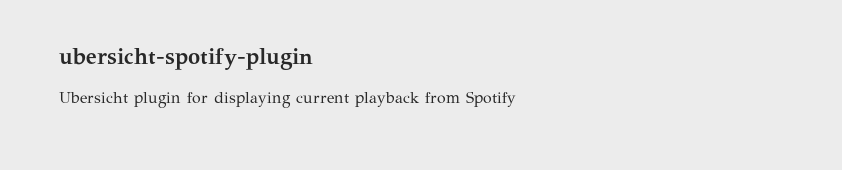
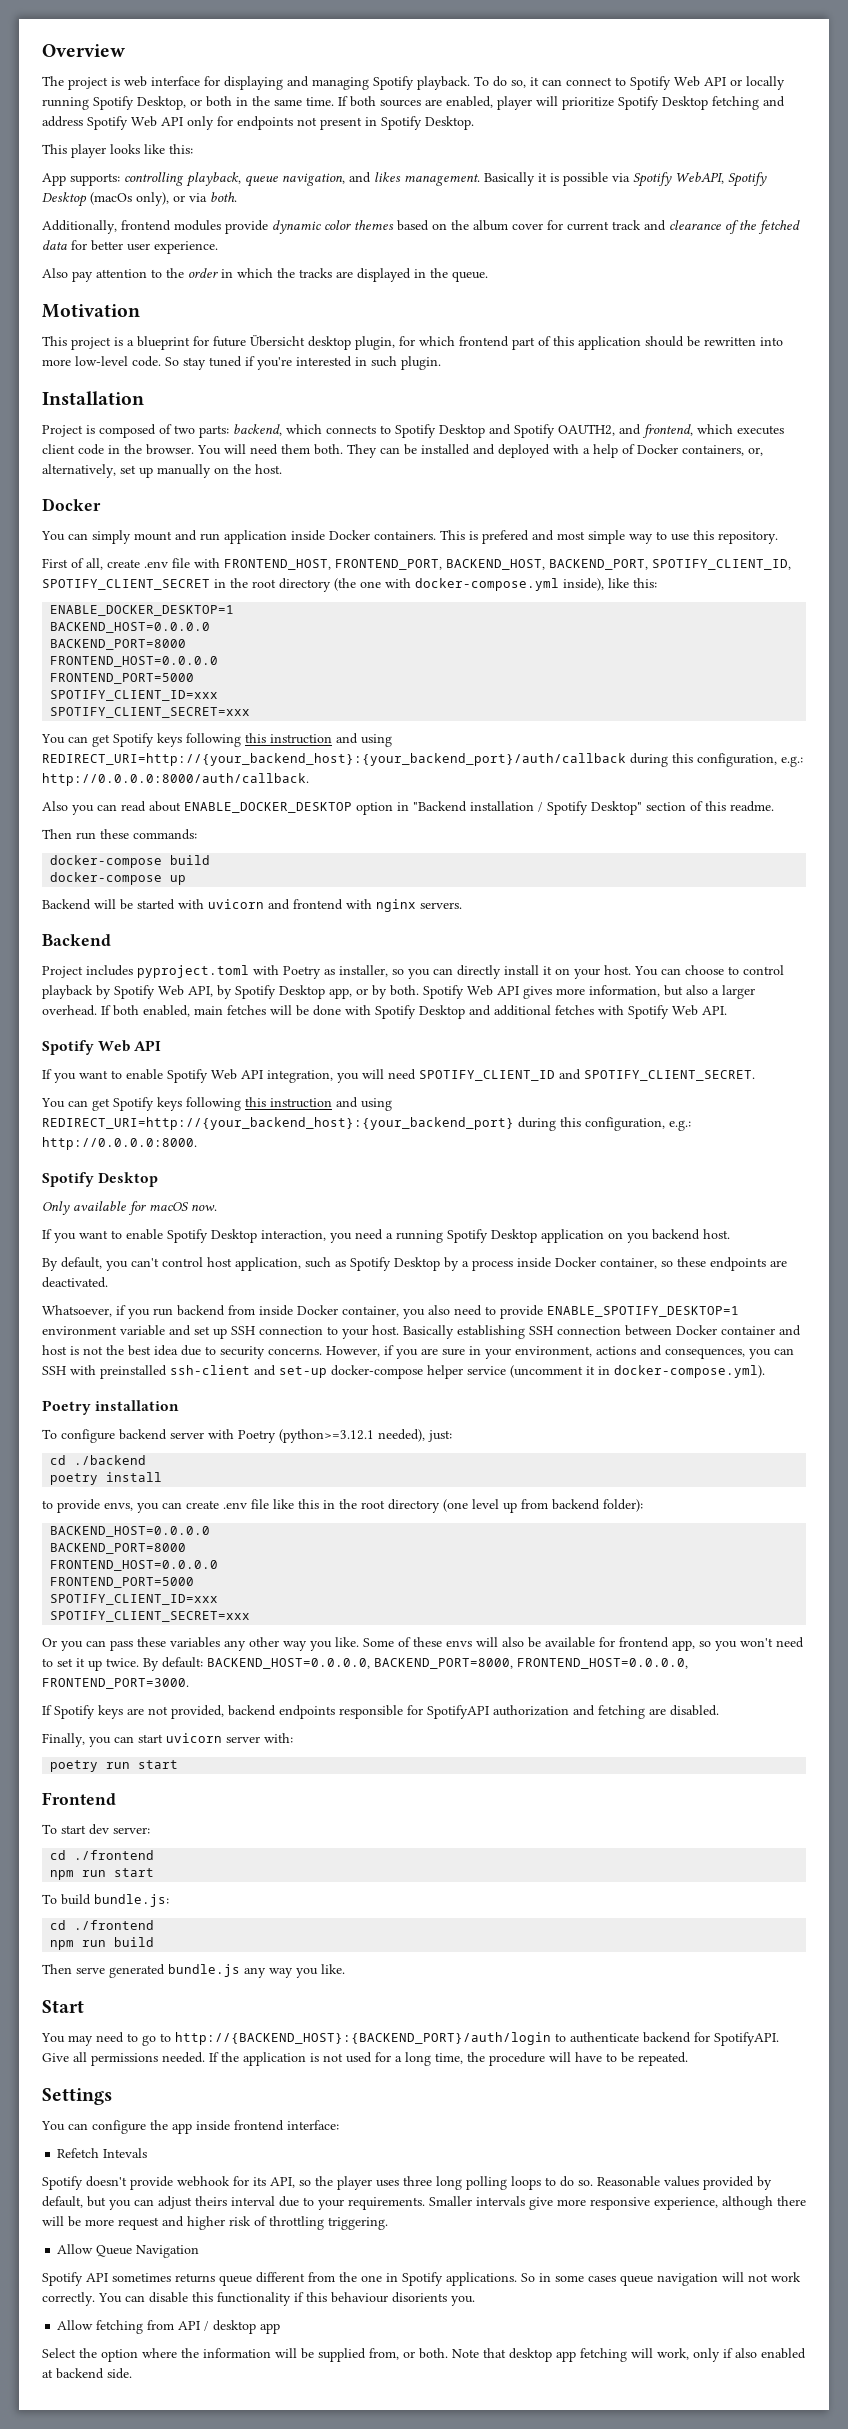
- ubersicht-spotify-plugin
- Ubersicht plugin for displaying current playback from Spotify
+ Overview
+ The project is web interface for displaying and managing Spotify playback. To do so, it can connect to Spotify Web API or locally running Spotify Desktop, or both in the same time. If both sources are enabled, player will prioritize Spotify Desktop fetching and address Spotify Web API only for endpoints not present in Spotify Desktop.
+ This player looks like this:
+ App supports: controlling playback, queue navigation, and likes management. Basically it is possible via Spotify WebAPI, Spotify Desktop (macOs only), or via both.
+ Additionally, frontend modules provide dynamic color themes based on the album cover for current track and clearance of the fetched data for better user experience.
+ Also pay attention to the order in which the tracks are displayed in the queue.
+ Motivation
+ This project is a blueprint for future Übersicht desktop plugin, for which frontend part of this application should be rewritten into more low-level code. So stay tuned if you're interested in such plugin.
+ Installation
+ Project is composed of two parts: backend, which connects to Spotify Desktop and Spotify OAUTH2, and frontend, which executes client code in the browser. You will need them both. They can be installed and deployed with a help of Docker containers, or, alternatively, set up manually on the host.
+ Docker
+ You can simply mount and run application inside Docker containers. This is prefered and most simple way to use this repository.
+ First of all, сreate .env file with FRONTEND_HOST, FRONTEND_PORT, BACKEND_HOST, BACKEND_PORT, SPOTIFY_CLIENT_ID, SPOTIFY_CLIENT_SECRET in the root directory (the one with docker-compose.yml inside), like this:
+ ENABLE_DOCKER_DESKTOP=1
+ BACKEND_HOST=0.0.0.0
+ BACKEND_PORT=8000
+ FRONTEND_HOST=0.0.0.0
+ FRONTEND_PORT=5000
+ SPOTIFY_CLIENT_ID=xxx
+ SPOTIFY_CLIENT_SECRET=xxx
+ You can get Spotify keys following this instruction and using REDIRECT_URI=http://{your_backend_host}:{your_backend_port}/auth/callback during this configuration, e.g.: http://0.0.0.0:8000/auth/callback.
+ Also you can read about ENABLE_DOCKER_DESKTOP option in "Backend installation / Spotify Desktop" section of this readme.
+ Then run these commands:
+ docker-compose build
+ docker-compose up
+ Backend will be started with uvicorn and frontend with nginx servers.
+ Backend
+ Project includes pyproject.toml with Poetry as installer, so you can directly install it on your host. You can choose to control playback by Spotify Web API, by Spotify Desktop app, or by both. Spotify Web API gives more information, but also a larger overhead. If both enabled, main fetches will be done with Spotify Desktop and additional fetches with Spotify Web API.
+ Spotify Web API
+ If you want to enable Spotify Web API integration, you will need SPOTIFY_CLIENT_ID and SPOTIFY_CLIENT_SECRET.
+ You can get Spotify keys following this instruction and using REDIRECT_URI=http://{your_backend_host}:{your_backend_port} during this configuration, e.g.: http://0.0.0.0:8000.
+ Spotify Desktop
+ Only available for macOS now.
+ If you want to enable Spotify Desktop interaction, you need a running Spotify Desktop application on you backend host.
+ By default, you can't control host application, such as Spotify Desktop by a process inside Docker container, so these endpoints are deactivated.
+ Whatsoever, if you run backend from inside Docker container, you also need to provide ENABLE_SPOTIFY_DESKTOP=1 environment variable and set up SSH connection to your host. Basically establishing SSH connection between Docker container and host is not the best idea due to security concerns. However, if you are sure in your environment, actions and consequences, you can SSH with preinstalled ssh-client and set-up docker-compose helper service (uncomment it in docker-compose.yml).
+ Poetry installation
+ To configure backend server with Poetry (python>=3.12.1 needed), just:
+ cd ./backend
+ poetry install
+ to provide envs, you can create .env file like this in the root directory (one level up from backend folder):
+ BACKEND_HOST=0.0.0.0
+ BACKEND_PORT=8000
+ FRONTEND_HOST=0.0.0.0
+ FRONTEND_PORT=5000
+ SPOTIFY_CLIENT_ID=xxx
+ SPOTIFY_CLIENT_SECRET=xxx
+ Or you can pass these variables any other way you like. Some of these envs will also be available for frontend app, so you won't need to set it up twice. By default: BACKEND_HOST=0.0.0.0, BACKEND_PORT=8000, FRONTEND_HOST=0.0.0.0, FRONTEND_PORT=3000.
+ If Spotify keys are not provided, backend endpoints responsible for SpotifyAPI authorization and fetching are disabled.
+ Finally, you can start uvicorn server with:
+ poetry run start
+ Frontend
+ To start dev server:
+ cd ./frontend
+ npm run start
+ To build bundle.js:
+ cd ./frontend
+ npm run build
+ Then serve generated bundle.js any way you like.
+ Start
+ You may need to go to http://{BACKEND_HOST}:{BACKEND_PORT}/auth/login to authenticate backend for SpotifyAPI. Give all permissions needed. If the application is not used for a long time, the procedure will have to be repeated.
+ Settings
+ You can configure the app inside frontend interface:
+ Refetch Intevals
+ Spotify doesn't provide webhook for its API, so the player uses three long polling loops to do so. Reasonable values provided by default, but you can adjust theirs interval due to your requirements. Smaller intervals give more responsive experience, although there will be more request and higher risk of throttling triggering.
+ Allow Queue Navigation
+ Spotify API sometimes returns queue different from the one in Spotify applications. So in some cases queue navigation will not work correctly. You can disable this functionality if this behaviour disorients you.
+ Allow fetching from API / desktop app
+ Select the option where the information will be supplied from, or both. Note that desktop app fetching will work, only if also enabled at backend side.

